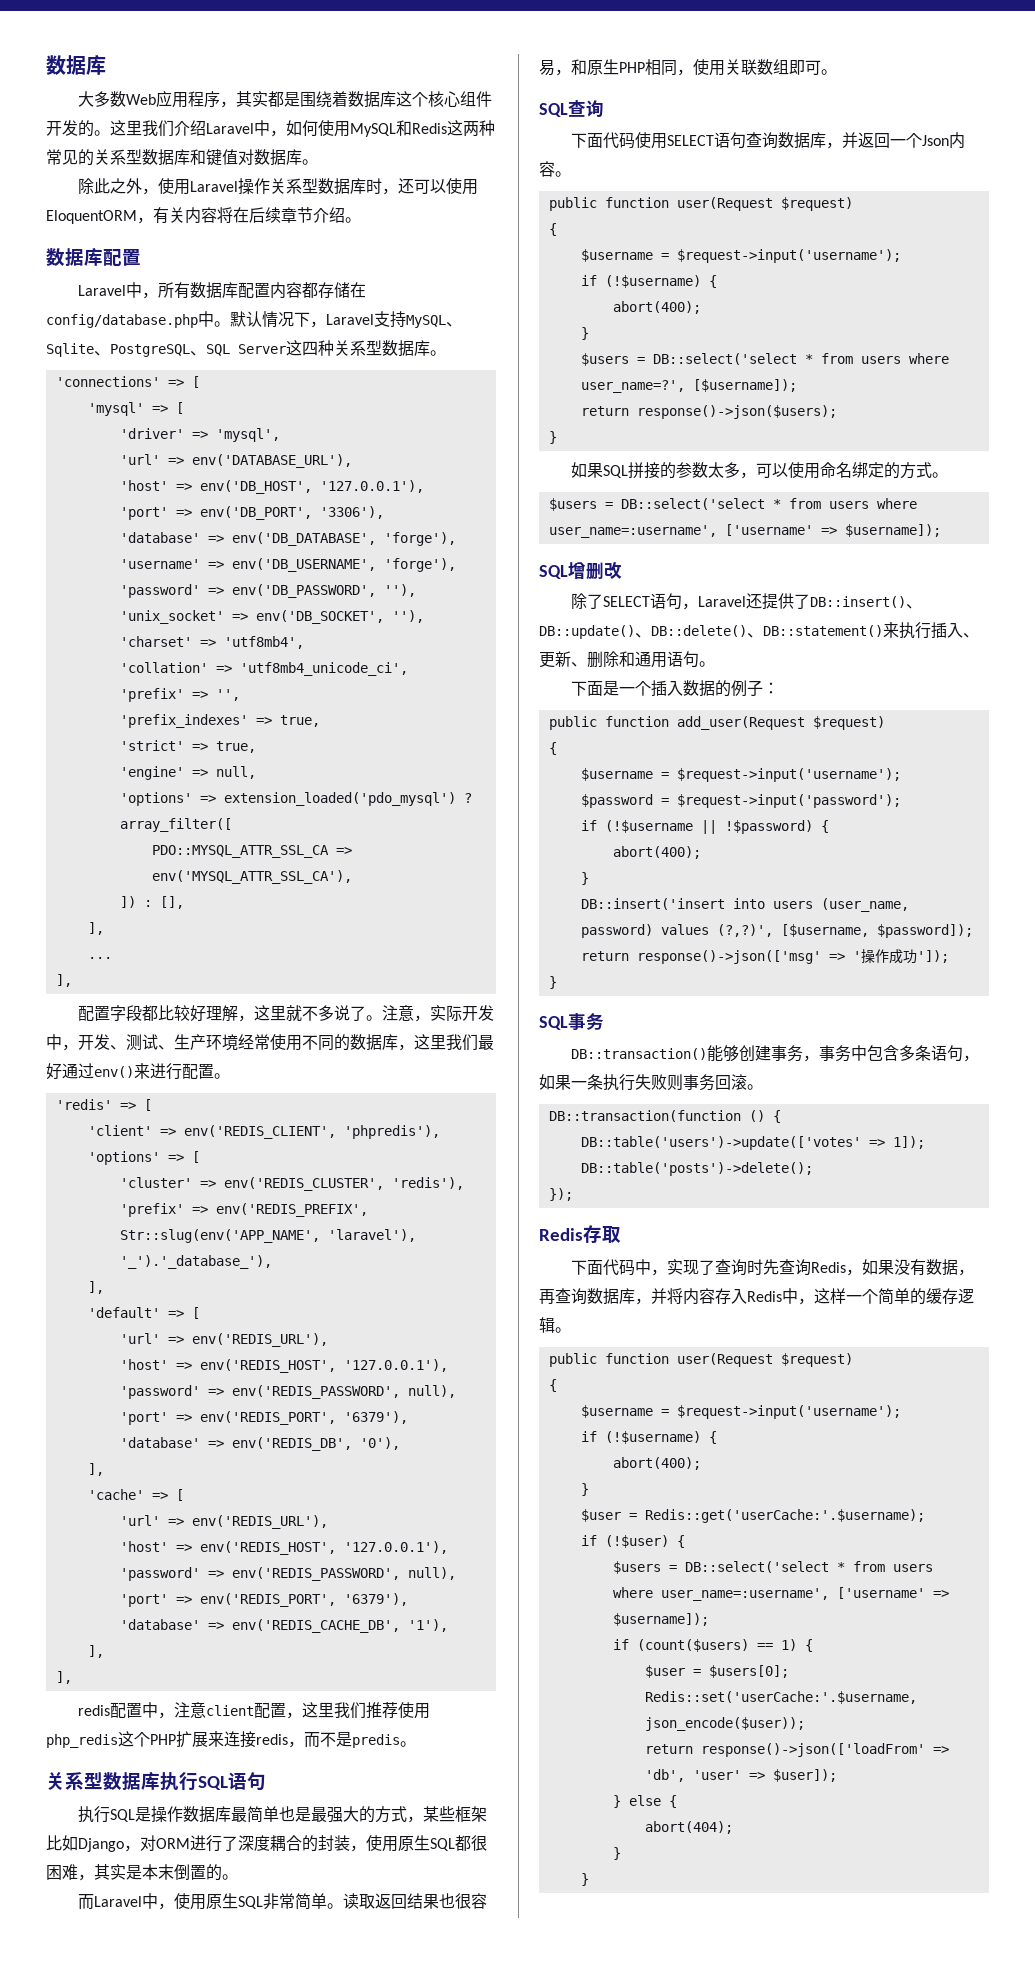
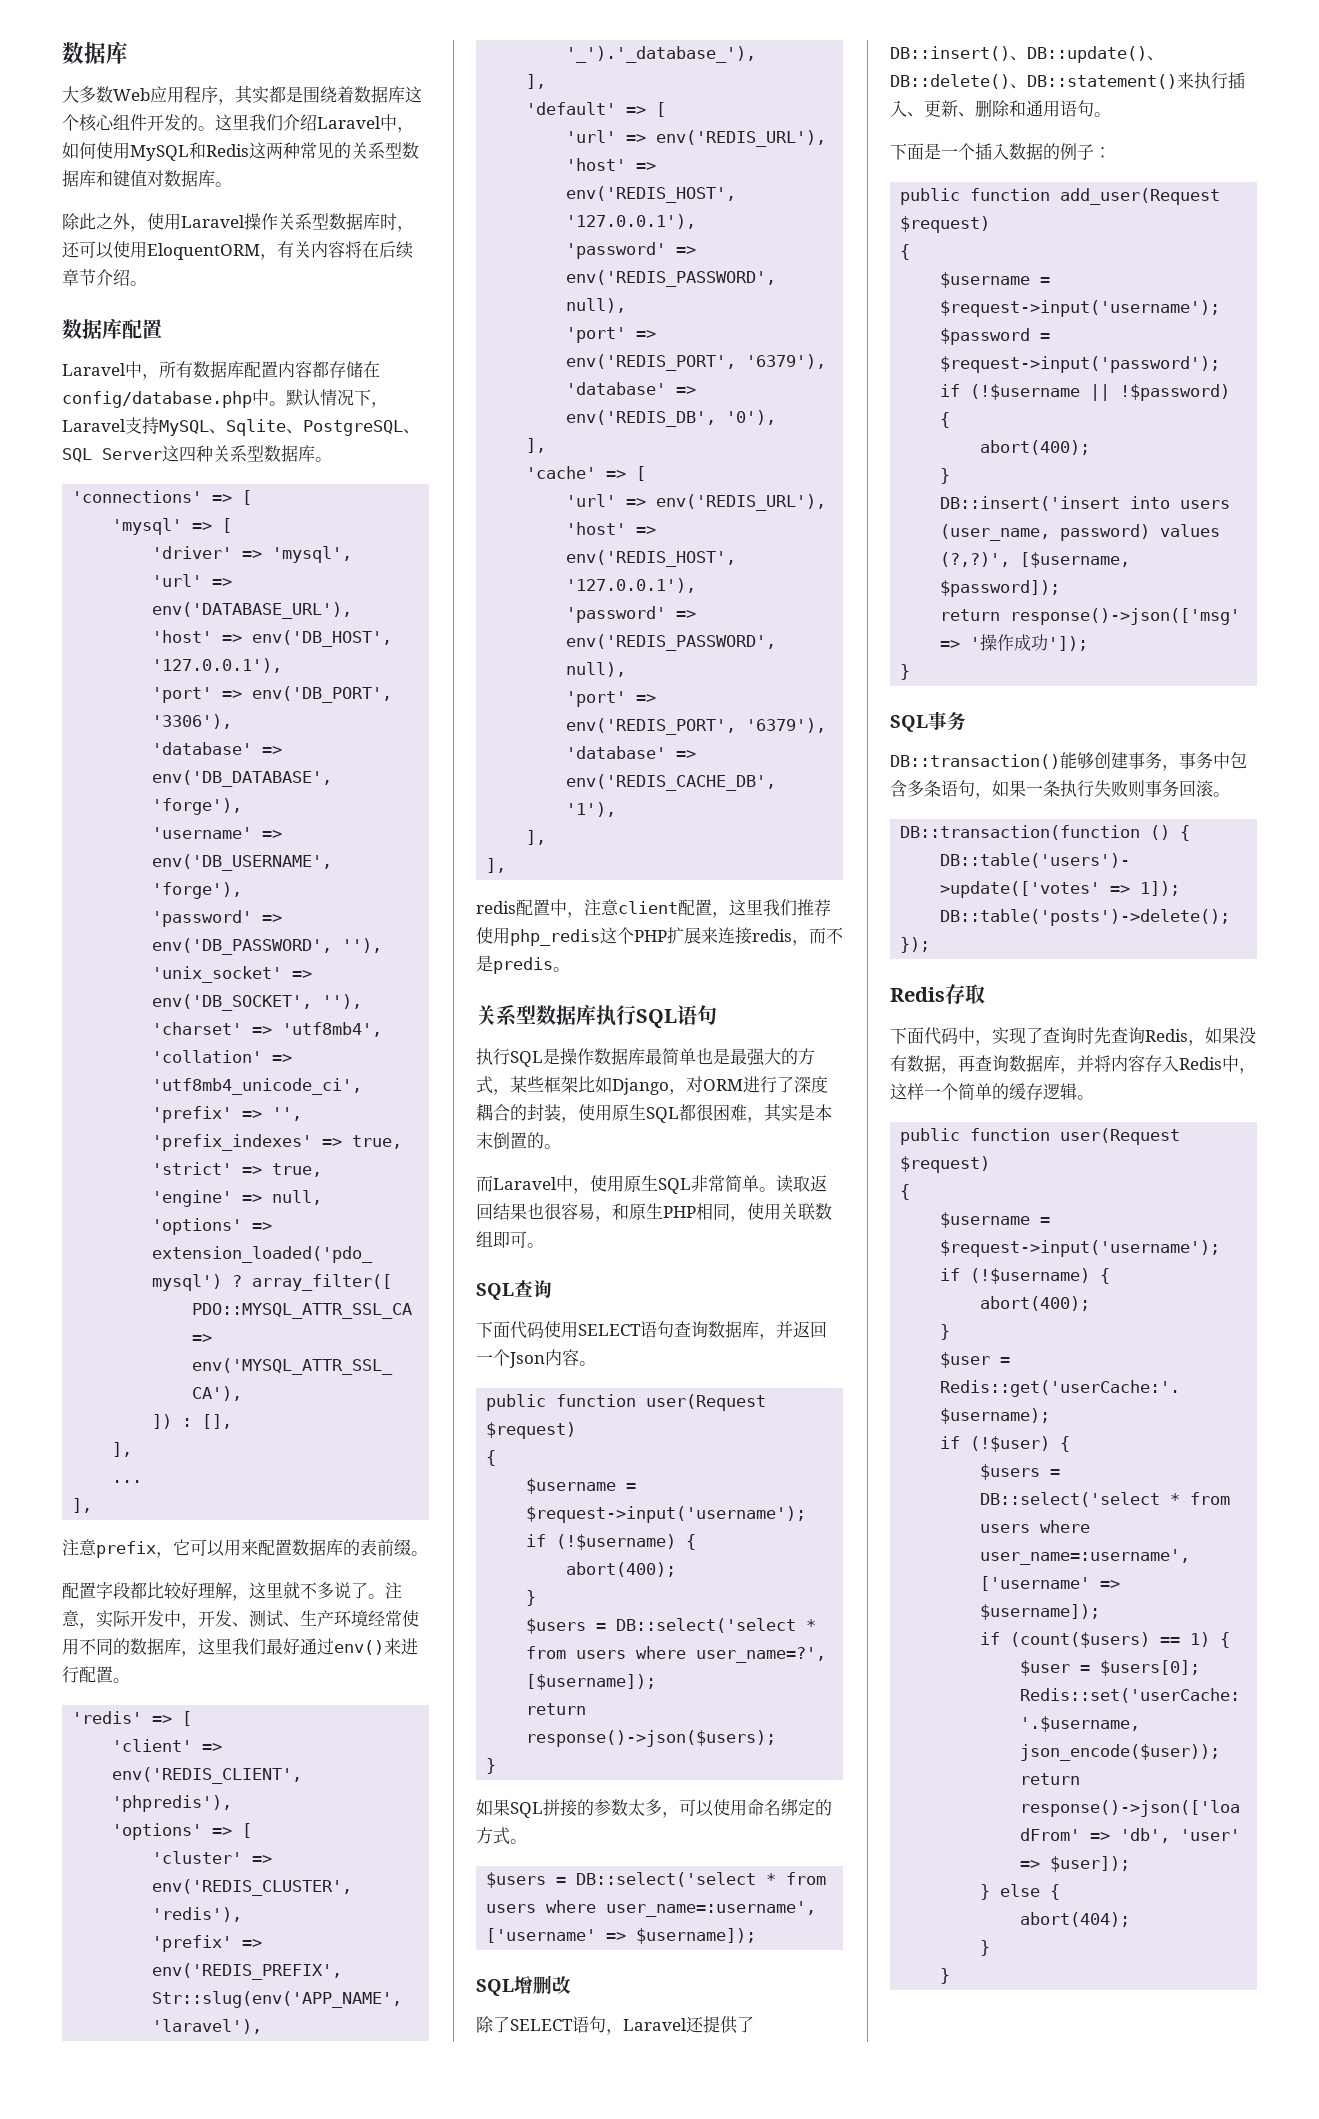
+ 注意prefix，它可以用来配置数据库的表前缀。

